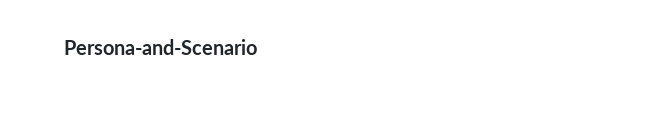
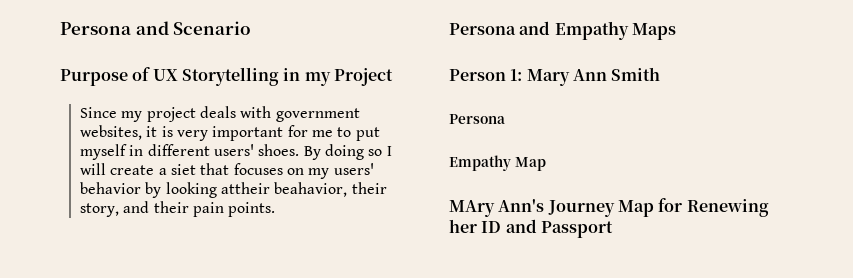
- Persona-and-Scenario
+ Persona and Scenario
+ Purpose of UX Storytelling in my Project
+ Since my project deals with government websites, it is very important for me to put myself in different users' shoes. By doing so I will create a siet that focuses on my users' behavior by looking attheir beahavior, their story, and their pain points.
+ Persona and Empathy Maps
+ Person 1: Mary Ann Smith
+ Persona
+ Empathy Map
+ MAry Ann's Journey Map for Renewing her ID and Passport

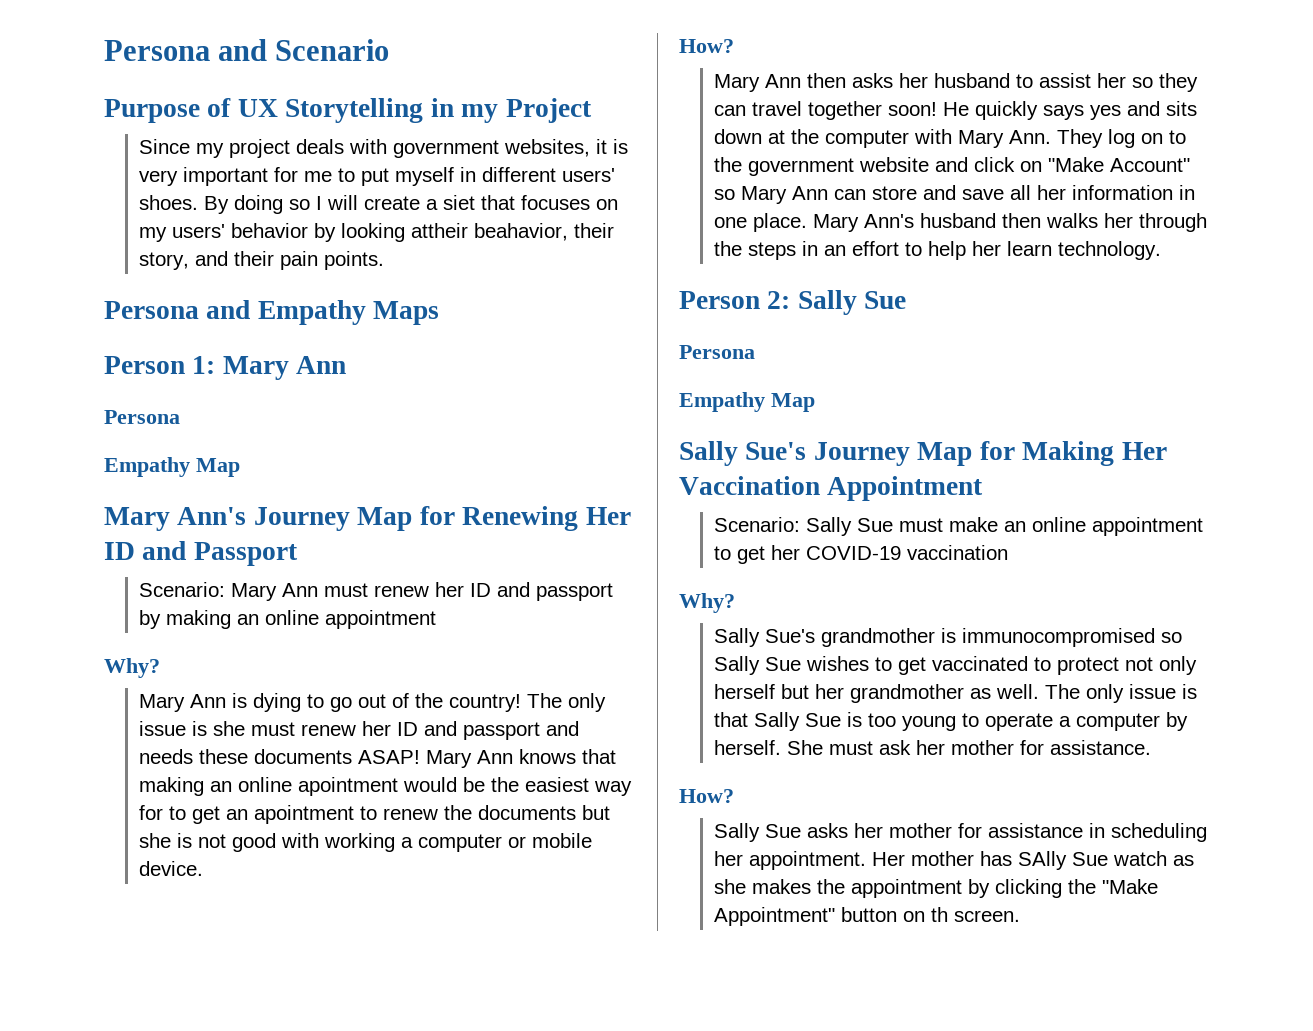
- Person 1: Mary Ann Smith
+ Person 1: Mary Ann
  Persona
  Empathy Map
- MAry Ann's Journey Map for Renewing her ID and Passport
+ Mary Ann's Journey Map for Renewing Her ID and Passport
+ Scenario: Mary Ann must renew her ID and passport by making an online appointment
+ Why?
+ Mary Ann is dying to go out of the country! The only issue is she must renew her ID and passport and needs these documents ASAP! Mary Ann knows that making an online apointment would be the easiest way for to get an apointment to renew the documents but she is not good with working a computer or mobile device.
+ How?
+ Mary Ann then asks her husband to assist her so they can travel together soon! He quickly says yes and sits down at the computer with Mary Ann. They log on to the government website and click on "Make Account" so Mary Ann can store and save all her information in one place. Mary Ann's husband then walks her through the steps in an effort to help her learn technology.
+ Person 2: Sally Sue
+ Persona
+ Empathy Map
+ Sally Sue's Journey Map for Making Her Vaccination Appointment
+ Scenario: Sally Sue must make an online appointment to get her COVID-19 vaccination
+ Why?
+ Sally Sue's grandmother is immunocompromised so Sally Sue wishes to get vaccinated to protect not only herself but her grandmother as well. The only issue is that Sally Sue is too young to operate a computer by herself. She must ask her mother for assistance.
+ How?
+ Sally Sue asks her mother for assistance in scheduling her appointment. Her mother has SAlly Sue watch as she makes the appointment by clicking the "Make Appointment" button on th screen.

